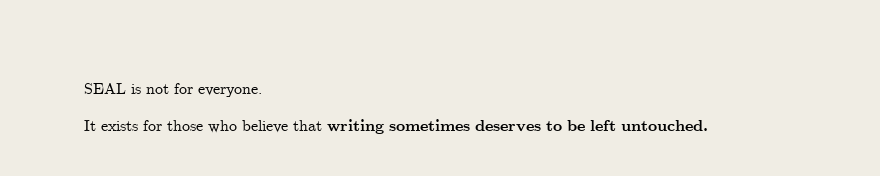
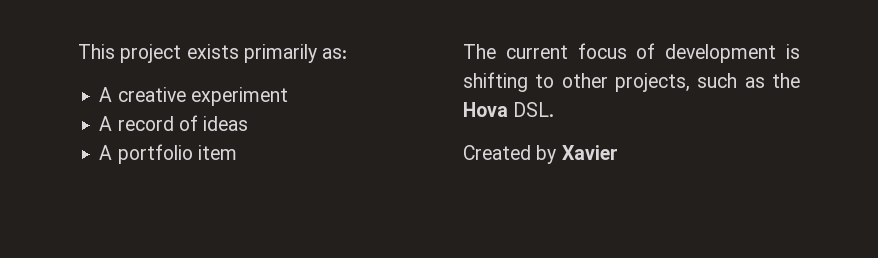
- SEAL is not for everyone.
- It exists for those who believe that writing sometimes deserves to be left untouched.
+ This project exists primarily as:
+ A creative experiment
+ A record of ideas
+ A portfolio item
+ The current focus of development is shifting to other projects, such as the Hova DSL.
+ Created by Xavier

